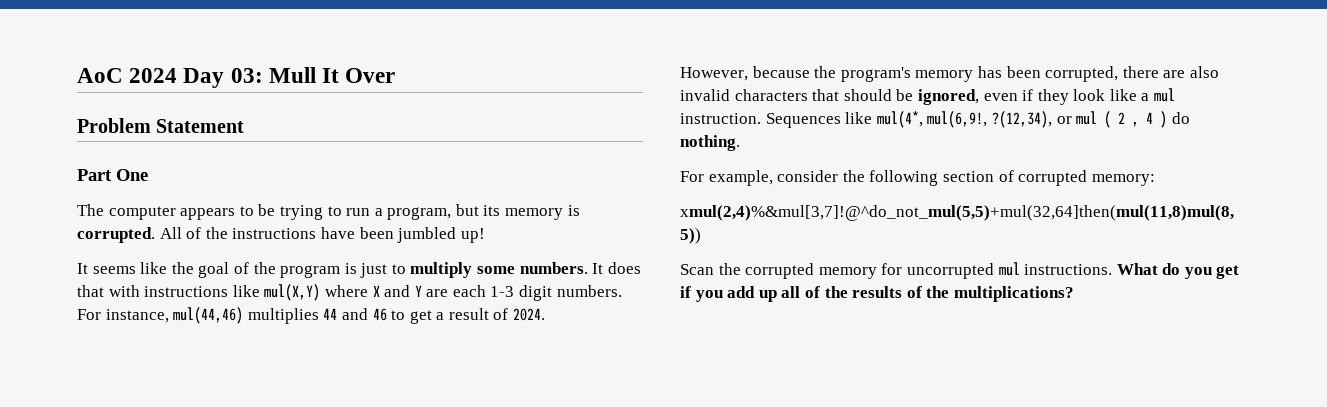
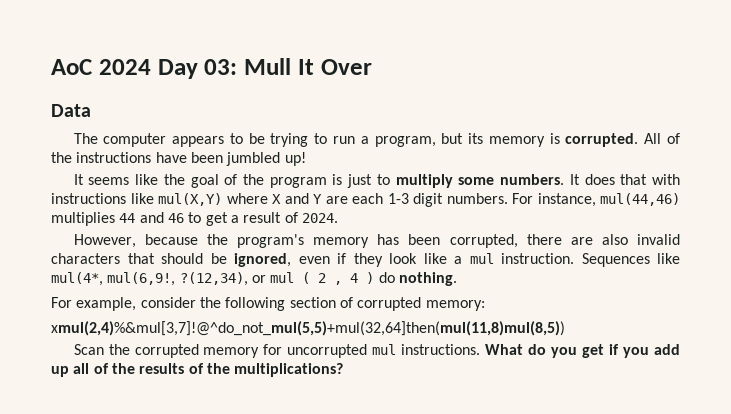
- Problem Statement
- Part One
+ Data

